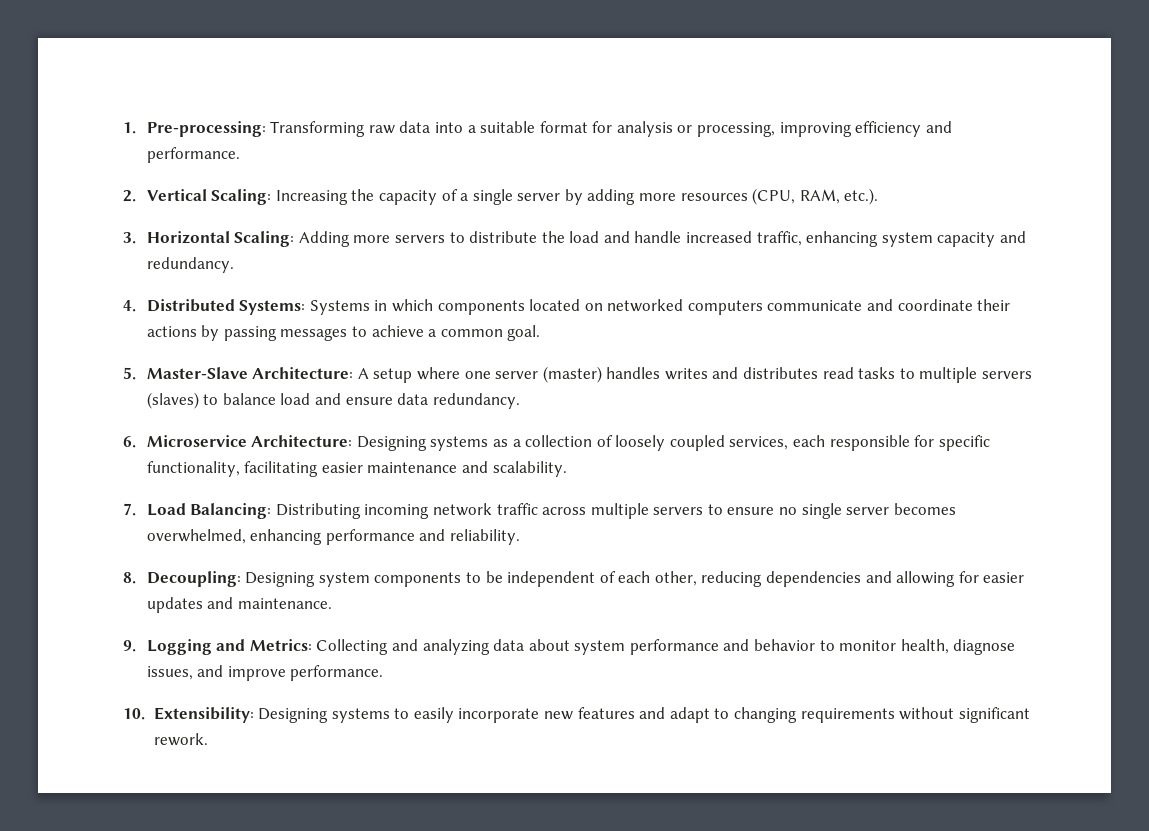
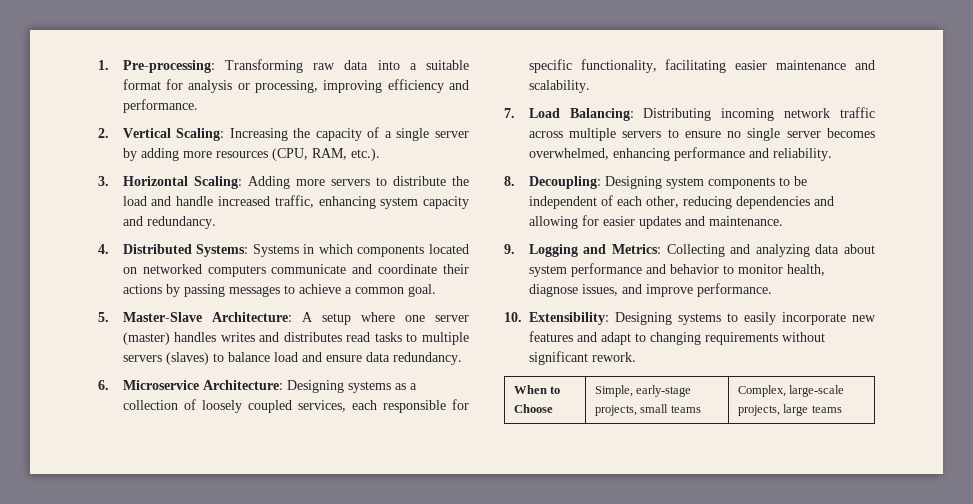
+ When to Choose | Simple, early-stage projects, small teams | Complex, large-scale projects, large teams

